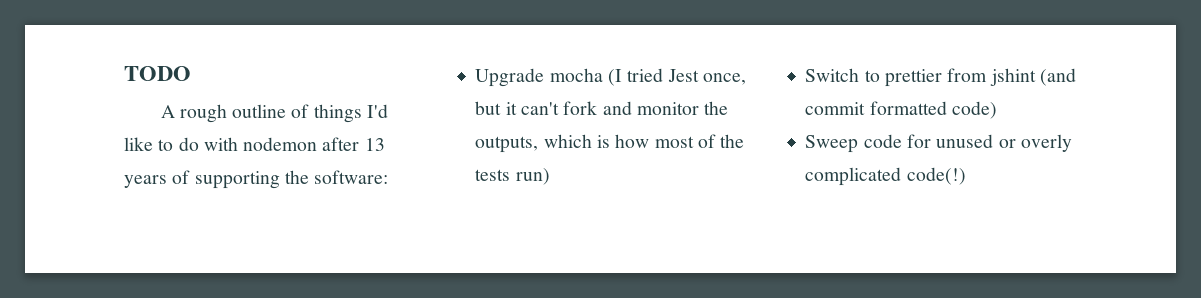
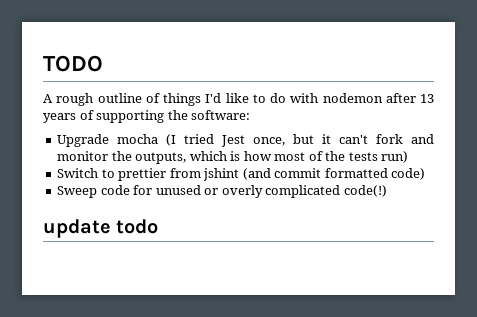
+ update todo

